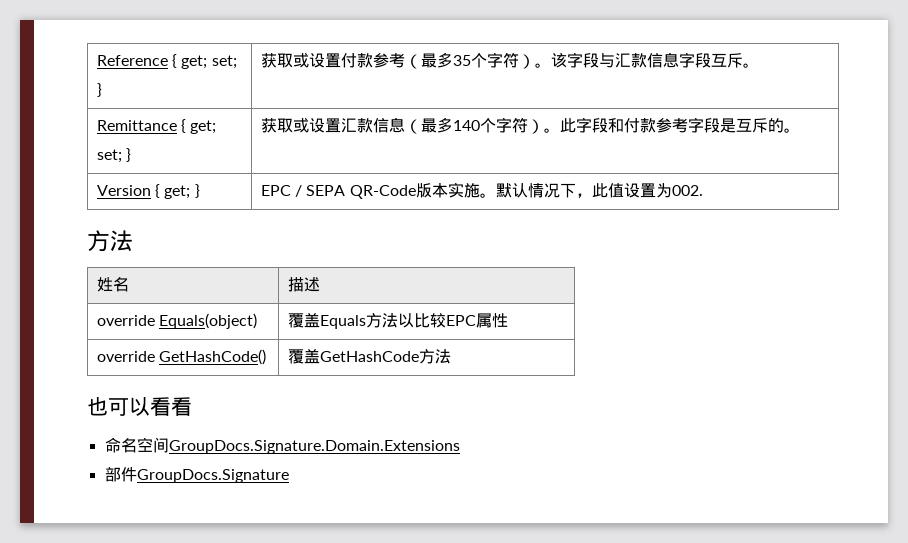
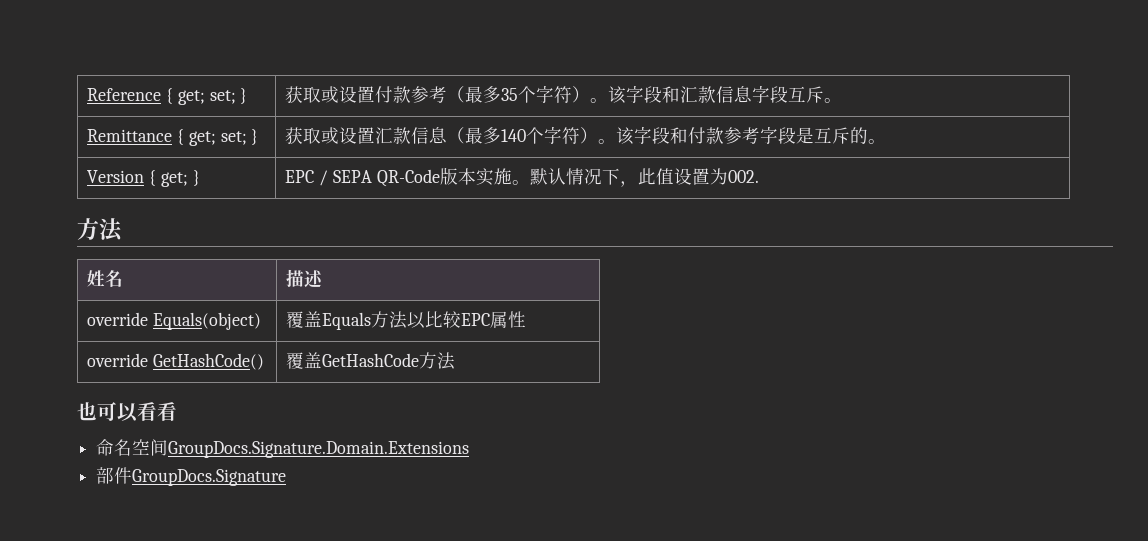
- Reference { get; set; } | 获取或设置付款参考（最多35个字符）。该字段与汇款信息字段互斥。
+ Reference { get; set; } | 获取或设置付款参考（最多35个字符）。该字段和汇款信息字段互斥。
- Remittance { get; set; } | 获取或设置汇款信息（最多140个字符）。此字段和付款参考字段是互斥的。
+ Remittance { get; set; } | 获取或设置汇款信息（最多140个字符）。该字段和付款参考字段是互斥的。

